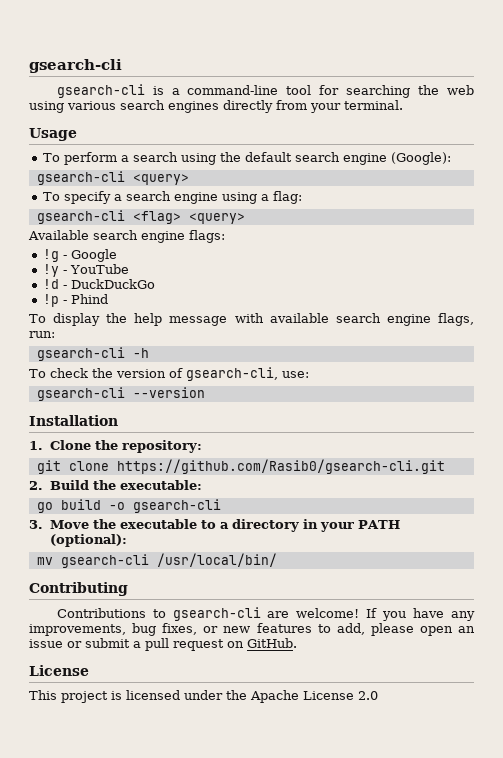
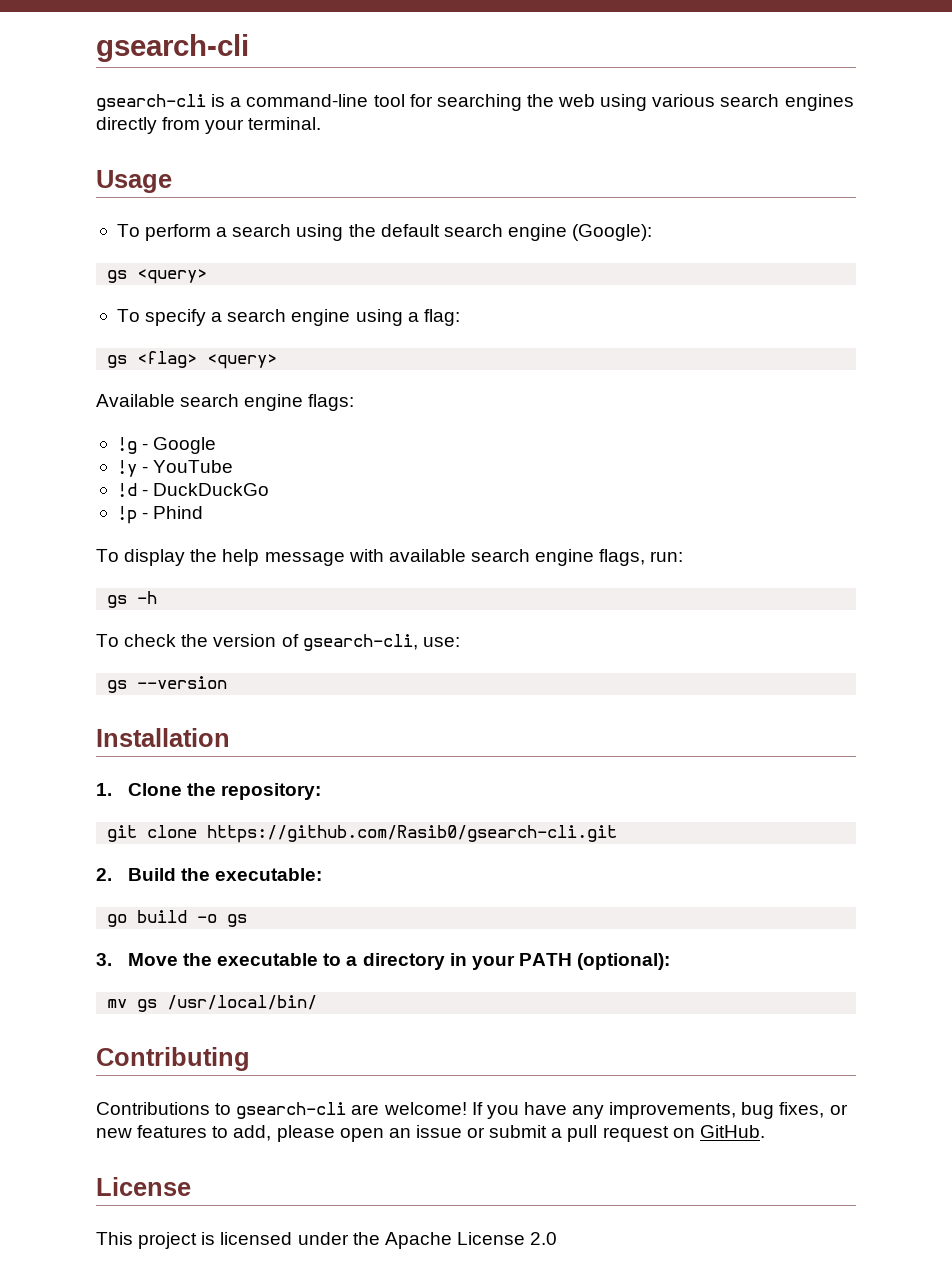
- gsearch-cli <query>
+ gs <query>
- gsearch-cli <flag> <query>
+ gs <flag> <query>
- gsearch-cli -h
+ gs -h
- gsearch-cli --version
+ gs --version
- go build -o gsearch-cli
+ go build -o gs
- mv gsearch-cli /usr/local/bin/
+ mv gs /usr/local/bin/

